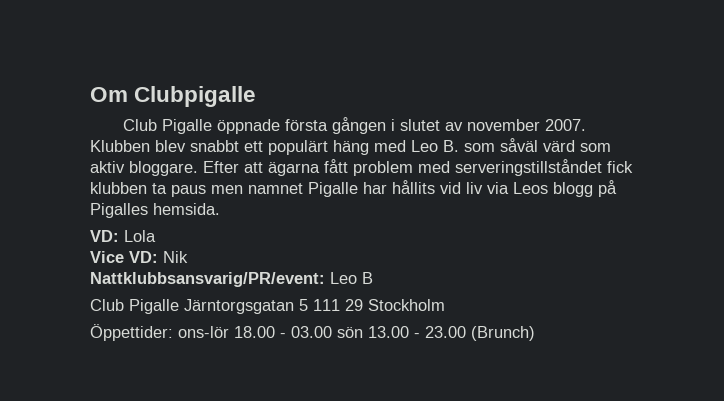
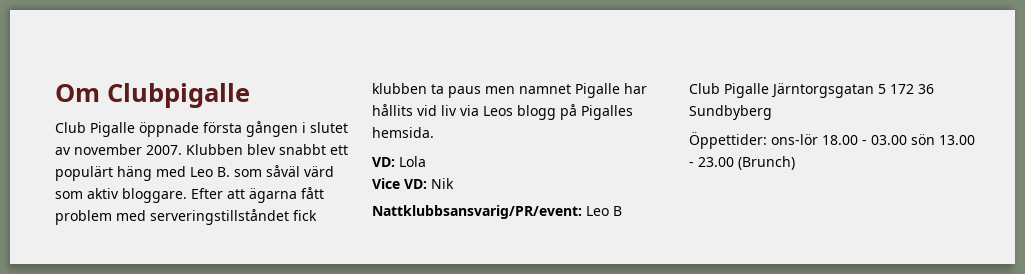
- Club Pigalle Järntorgsgatan 5 111 29 Stockholm
+ Club Pigalle Järntorgsgatan 5 172 36 Sundbyberg

